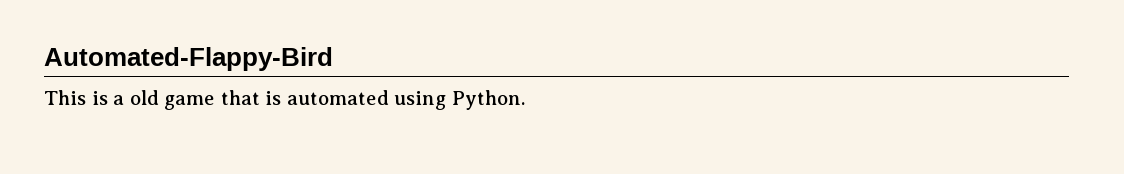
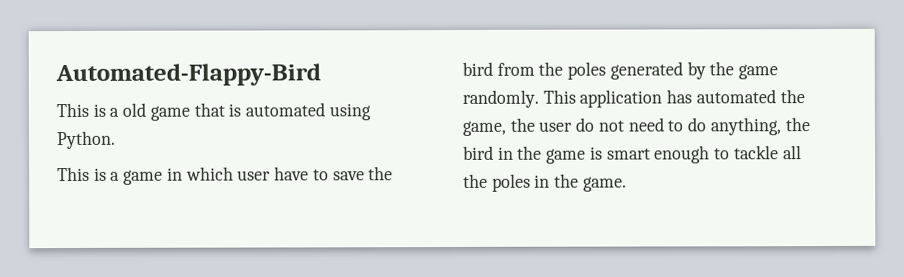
+ This is a game in which user have to save the bird from the poles generated by the game randomly. This application has automated the game, the user do not need to do anything, the bird in the game is smart enough to tackle all the poles in the game.

